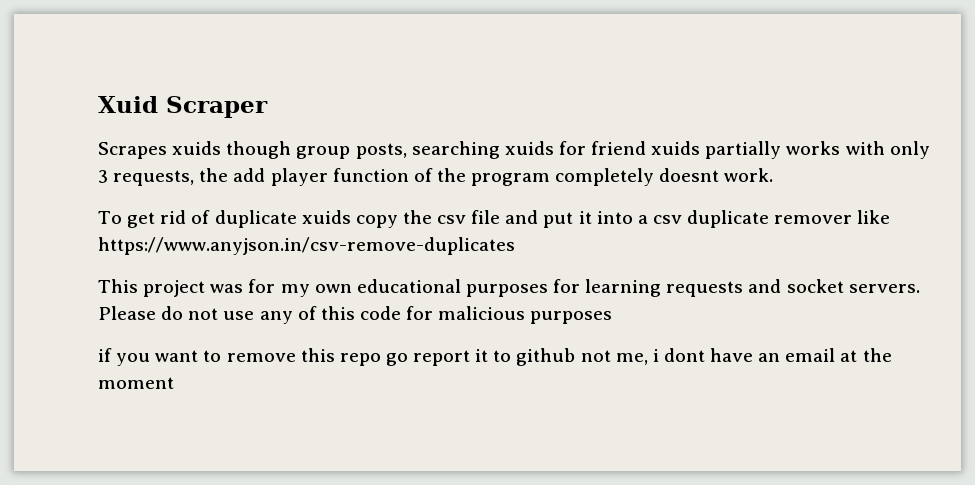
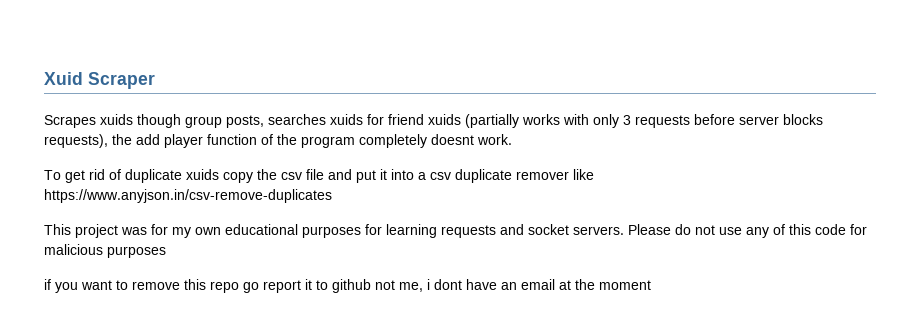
- Scrapes xuids though group posts, searching xuids for friend xuids partially works with only 3 requests, the add player function of the program completely doesnt work.
+ Scrapes xuids though group posts, searches xuids for friend xuids (partially works with only 3 requests before server blocks requests), the add player function of the program completely doesnt work.

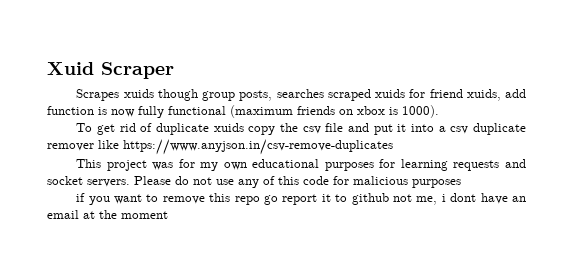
- Scrapes xuids though group posts, searches xuids for friend xuids (partially works with only 3 requests before server blocks requests), the add player function of the program completely doesnt work.
+ Scrapes xuids though group posts, searches scraped xuids for friend xuids, add function is now fully functional (maximum friends on xbox is 1000).

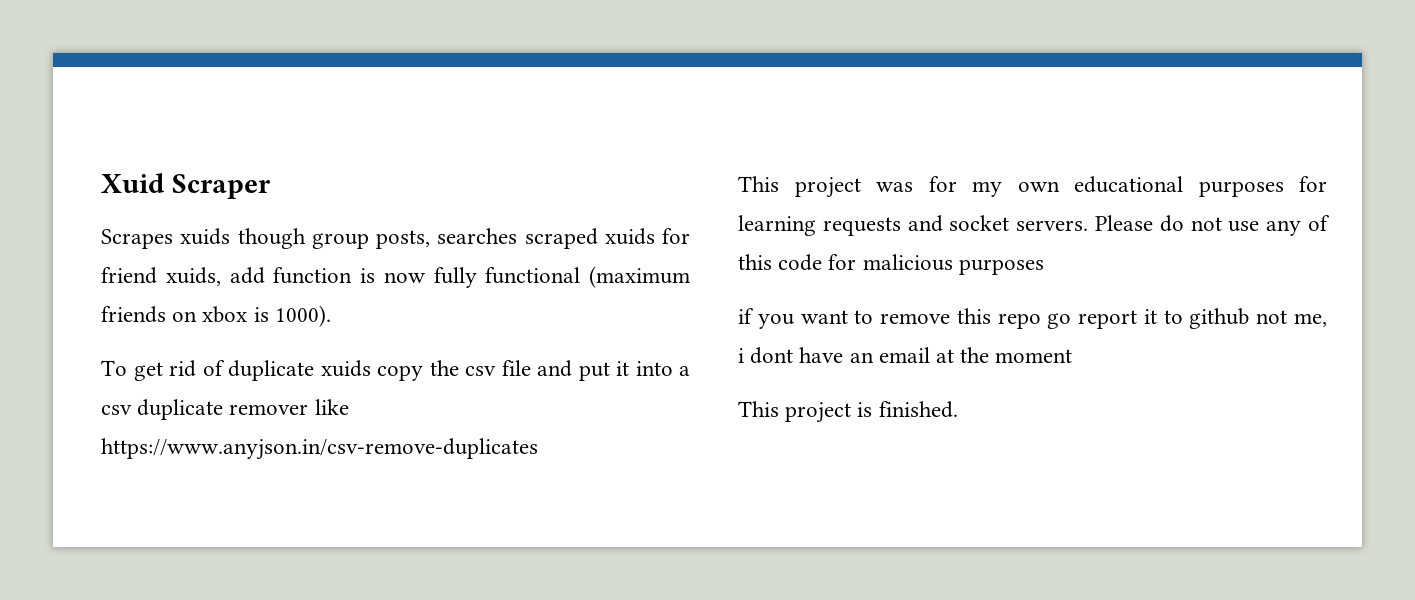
+ This project is finished.

